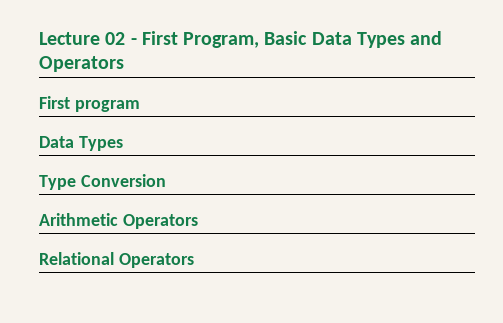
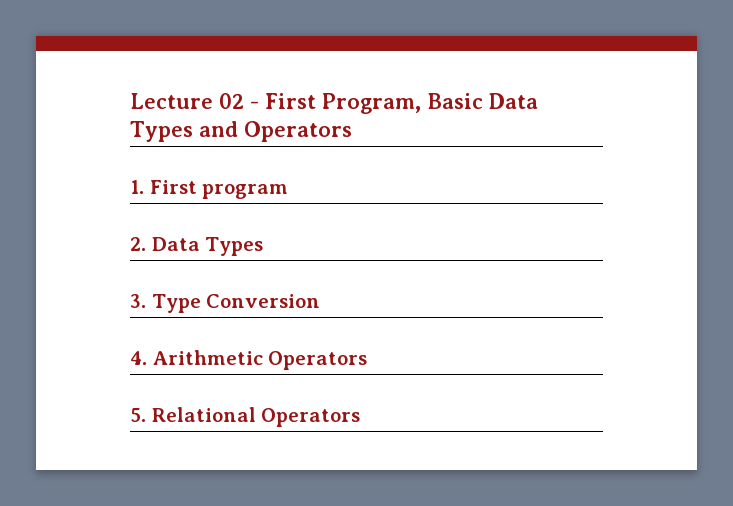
- First program
- Data Types
+ 1. First program
+ 2. Data Types
- Type Conversion
+ 3. Type Conversion
- Arithmetic Operators
+ 4. Arithmetic Operators
- Relational Operators
+ 5. Relational Operators

